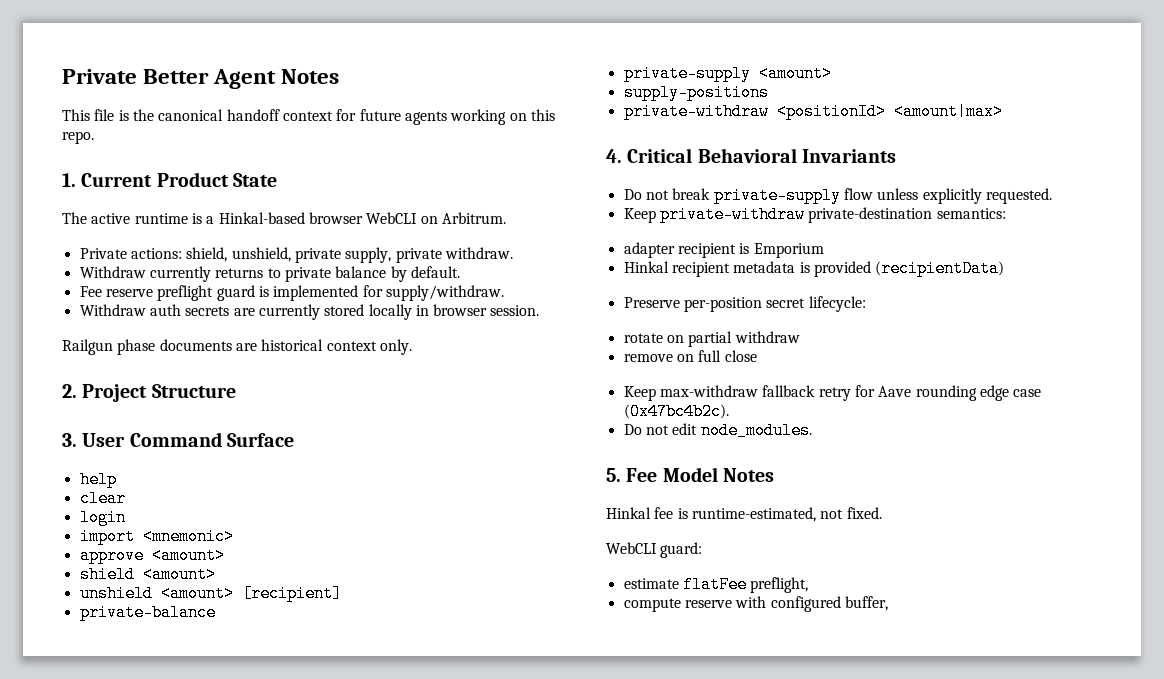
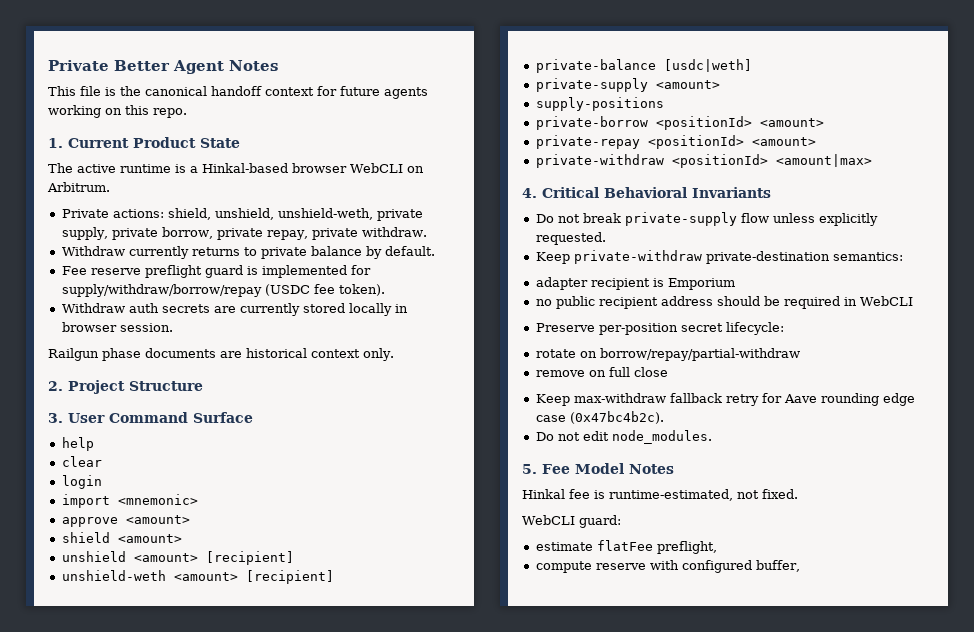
- Private actions: shield, unshield, private supply, private withdraw.
+ Private actions: shield, unshield, unshield-weth, private supply, private borrow, private repay, private withdraw.
- Fee reserve preflight guard is implemented for supply/withdraw.
+ Fee reserve preflight guard is implemented for supply/withdraw/borrow/repay (USDC fee token).
+ unshield-weth <amount> [recipient]
- private-balance
+ private-balance [usdc|weth]
+ private-borrow <positionId> <amount>
+ private-repay <positionId> <amount>
- Hinkal recipient metadata is provided (recipientData)
+ no public recipient address should be required in WebCLI
- rotate on partial withdraw
+ rotate on borrow/repay/partial-withdraw

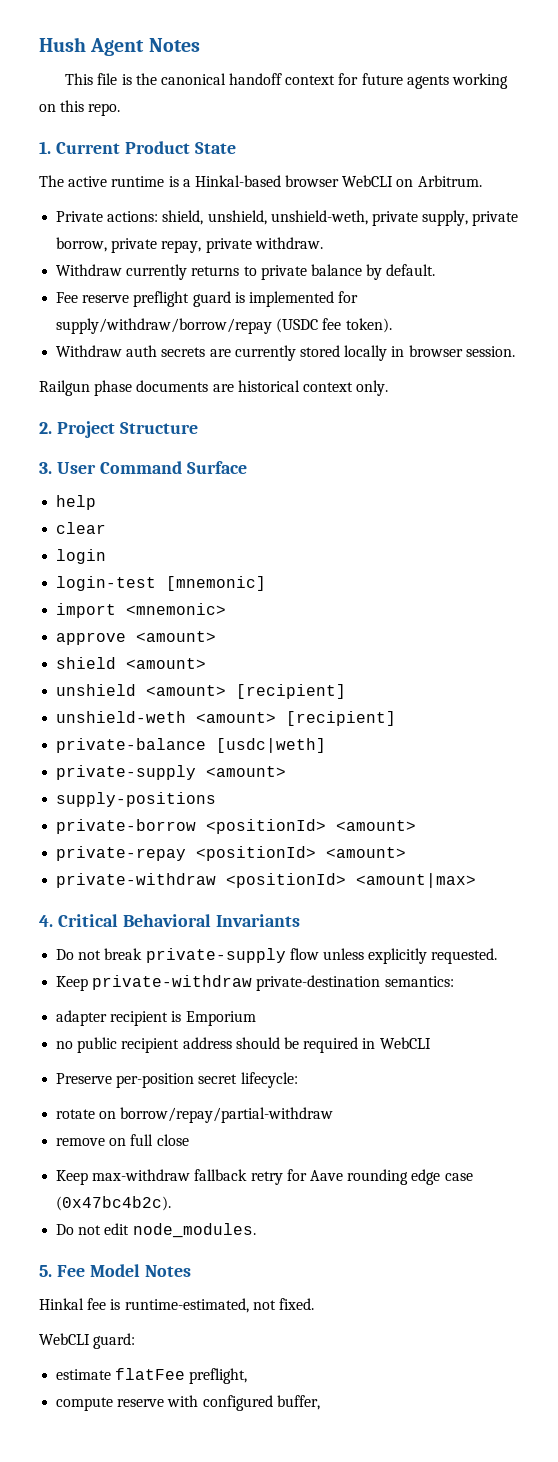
- Private Better Agent Notes
+ Hush Agent Notes
+ login-test [mnemonic]

